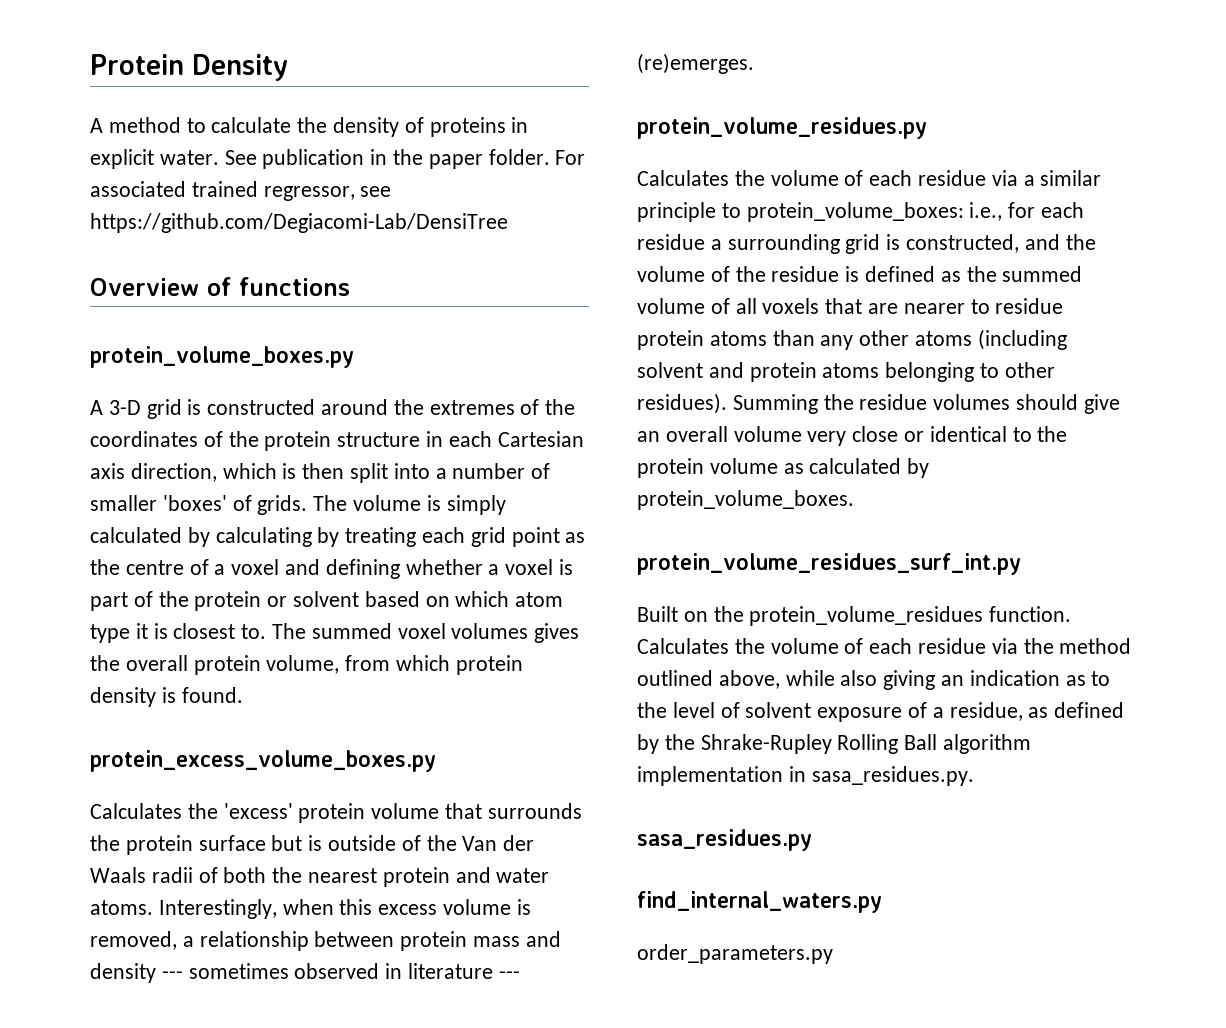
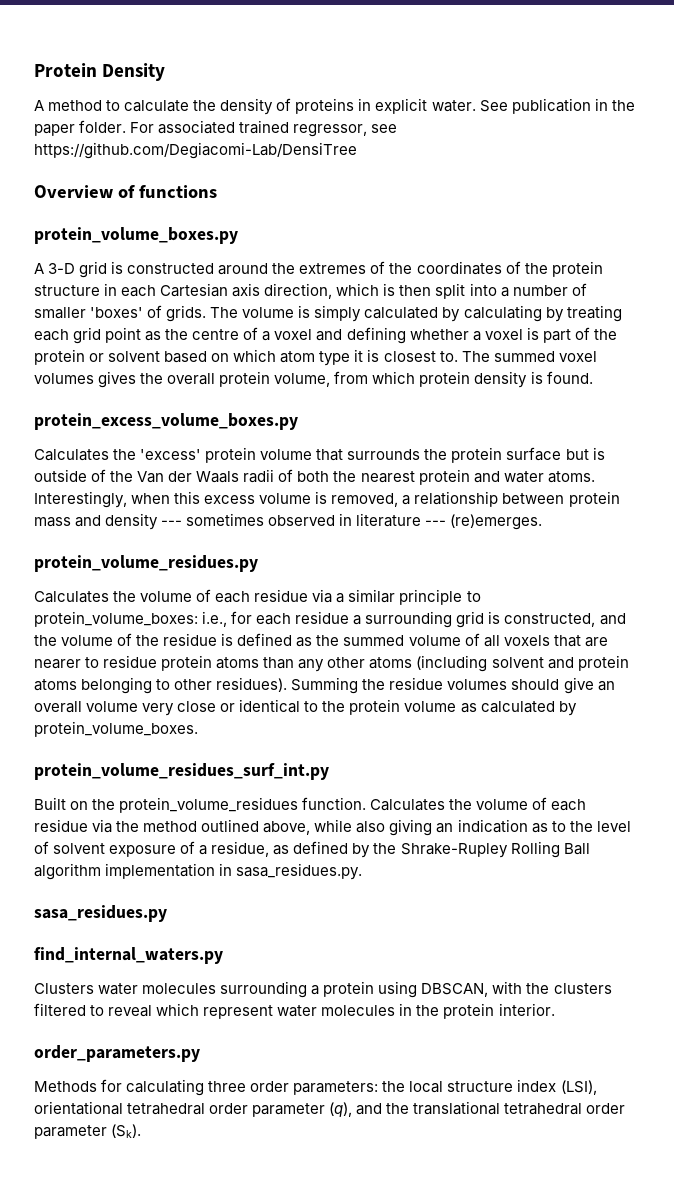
+ Clusters water molecules surrounding a protein using DBSCAN, with the clusters filtered to reveal which represent water molecules in the protein interior.
  order_parameters.py
+ Methods for calculating three order parameters: the local structure index (LSI), orientational tetrahedral order parameter (q), and the translational tetrahedral order parameter (Sk).

